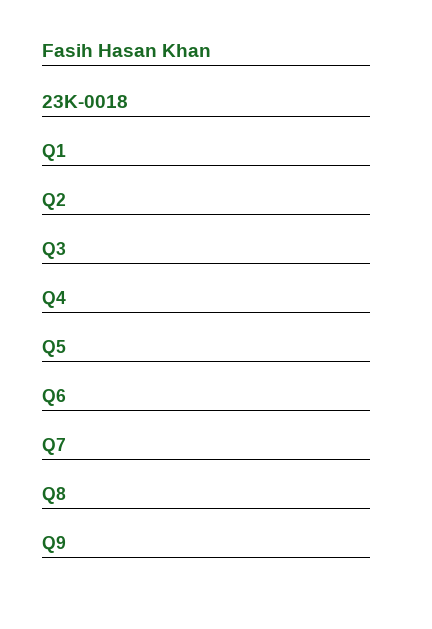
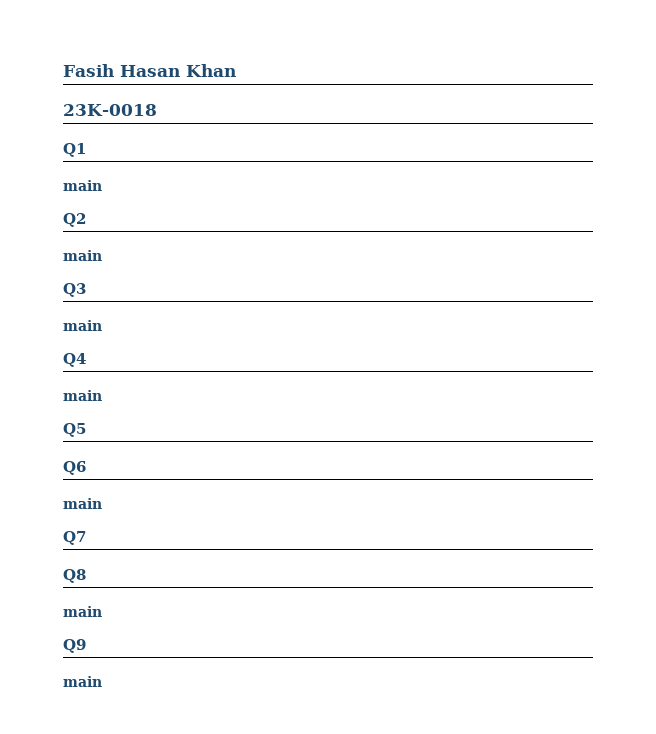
  Q1
+ main
  Q2
+ main
  Q3
+ main
  Q4
+ main
  Q6
+ main
  Q8
+ main
  Q9
+ main

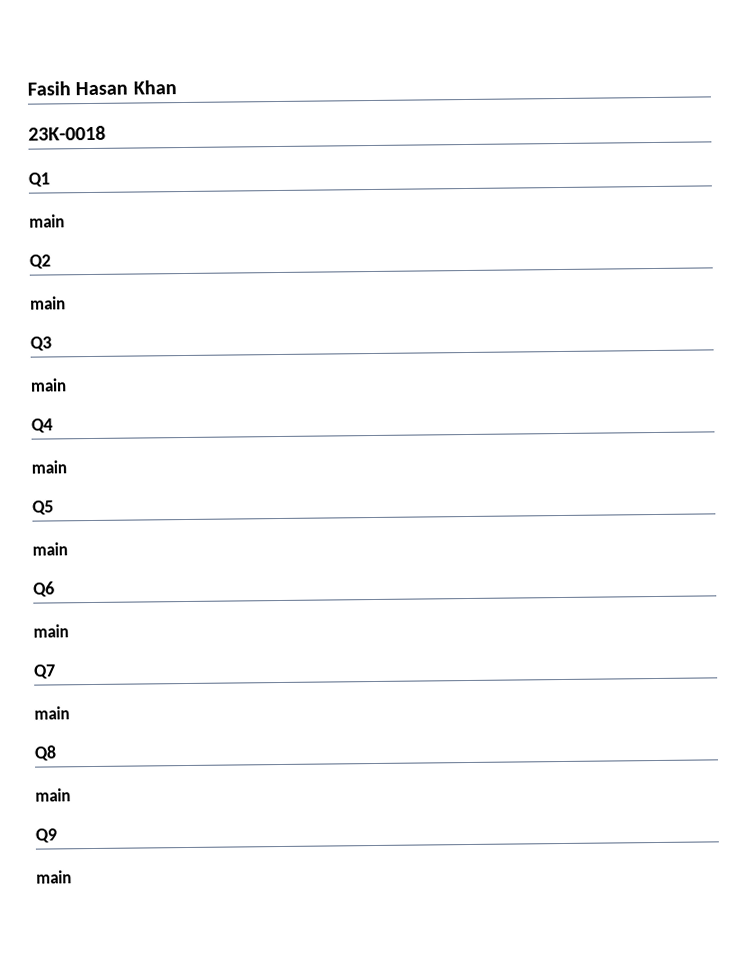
  Q5
+ main
  Q7
+ main

